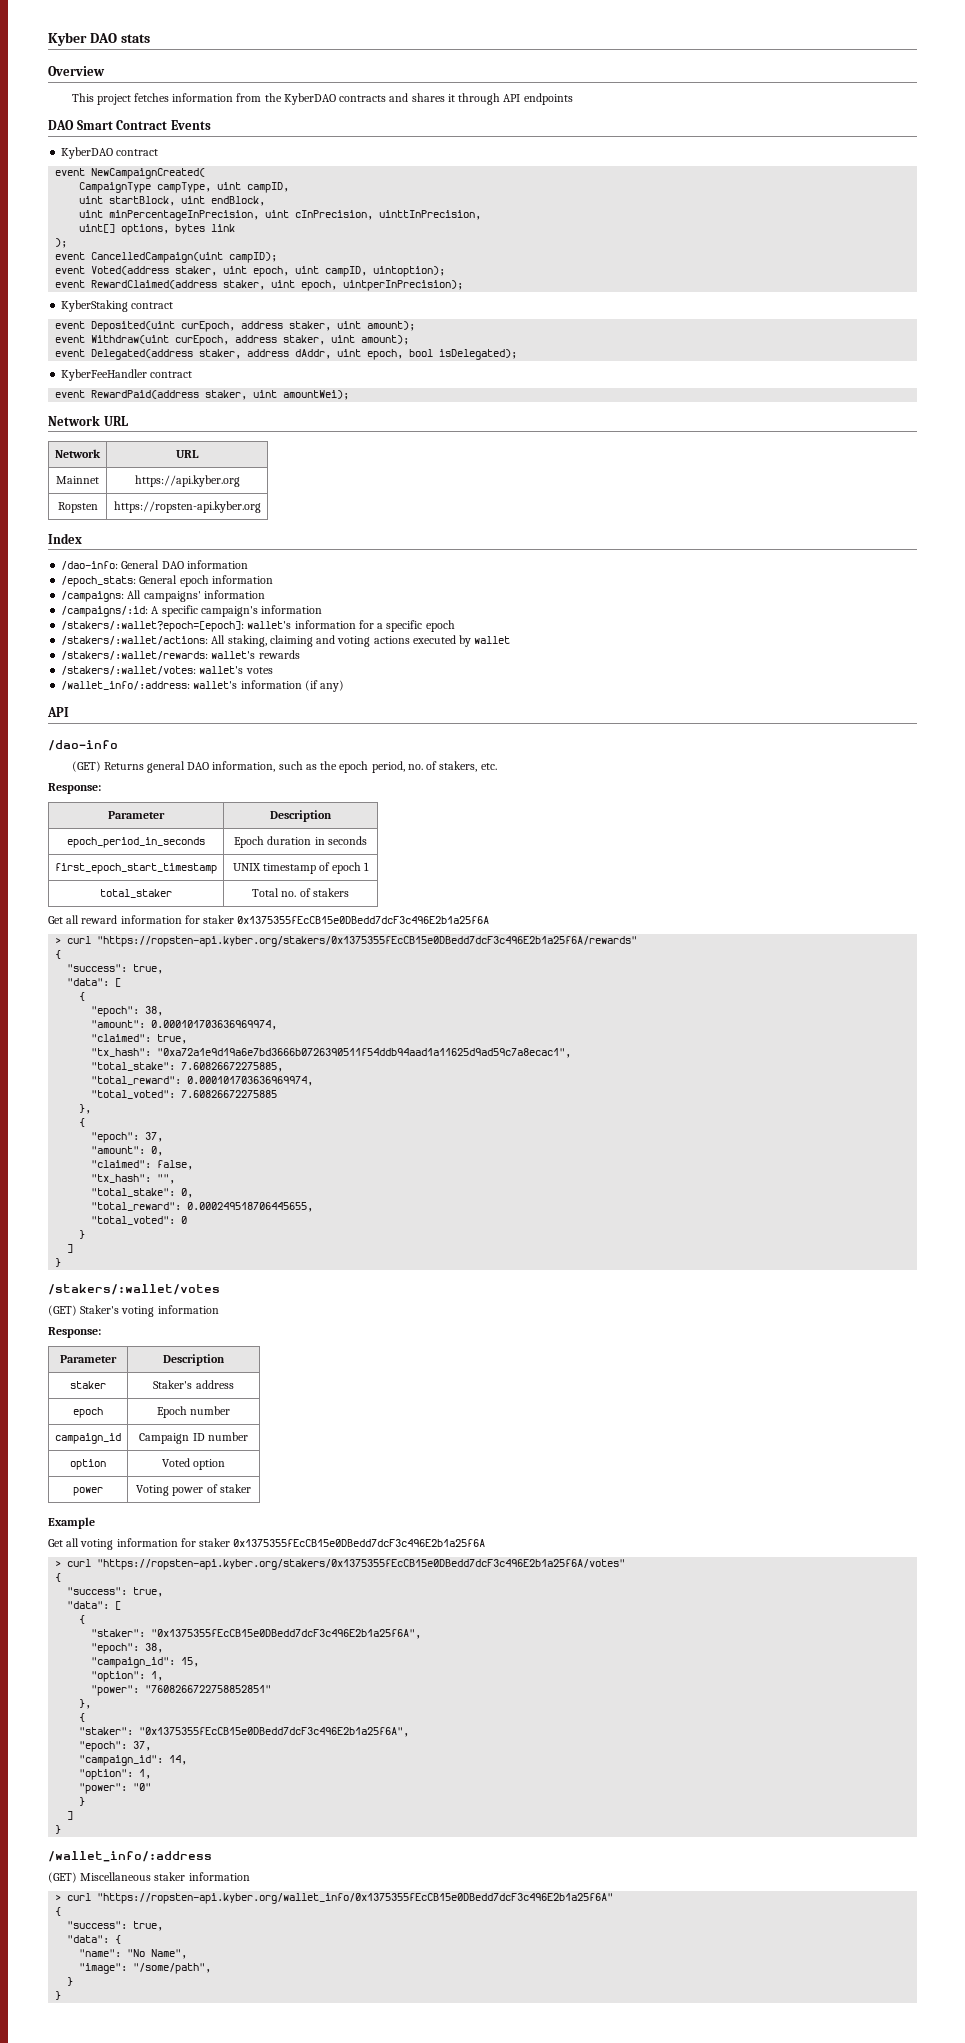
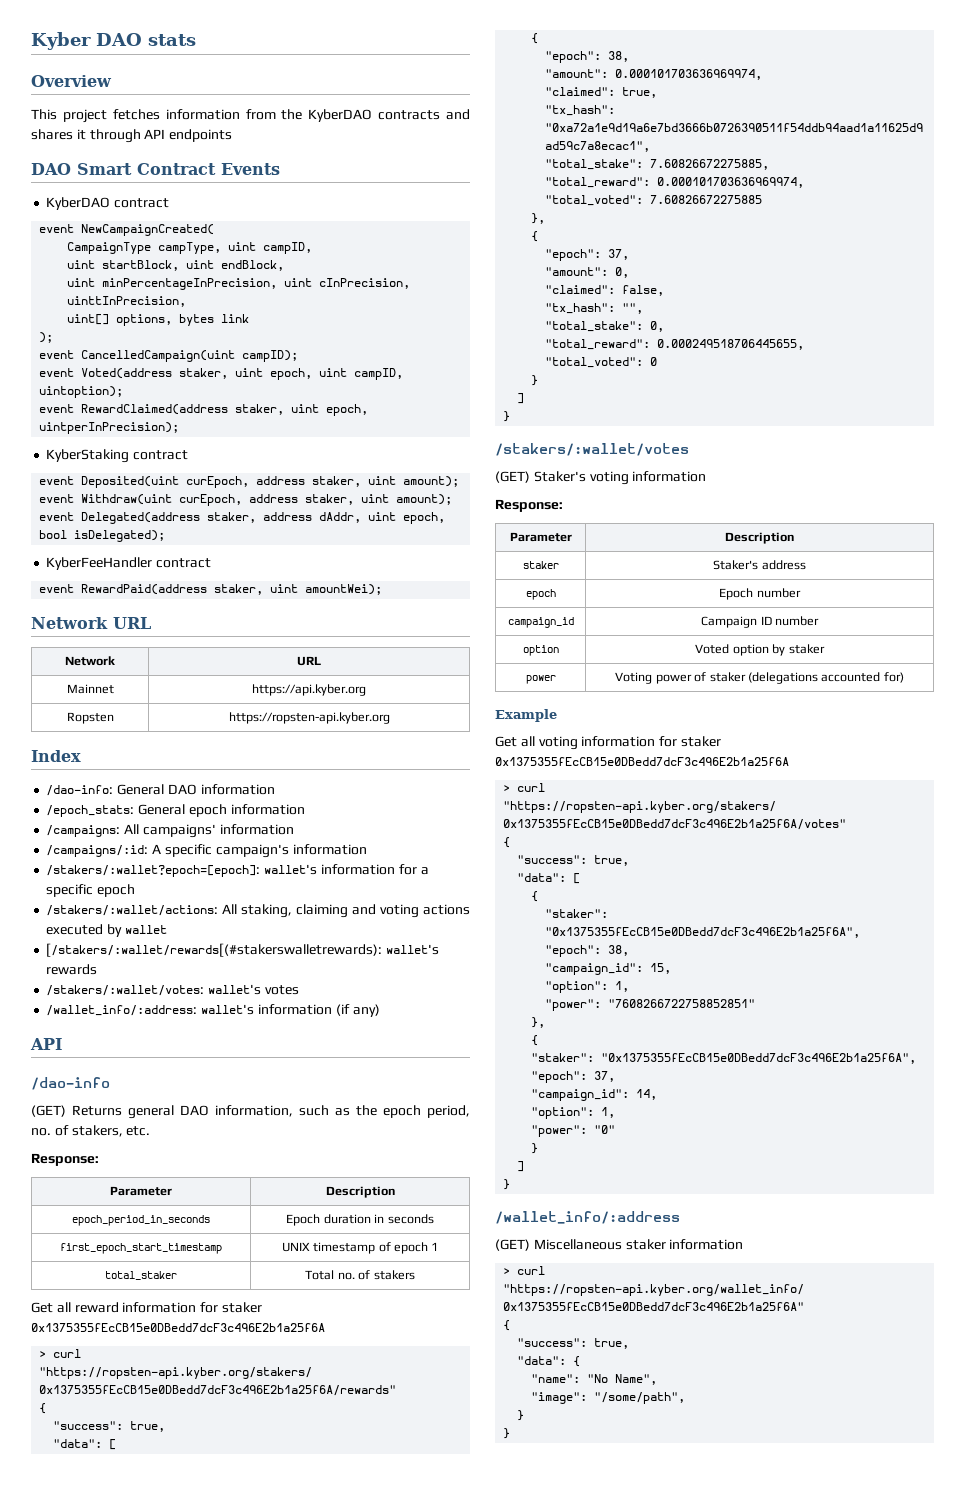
- /stakers/:wallet/rewards: wallet's rewards
+ [/stakers/:wallet/rewards[(#stakerswalletrewards): wallet's rewards
- option | Voted option
+ option | Voted option by staker
- power | Voting power of staker
+ power | Voting power of staker (delegations accounted for)

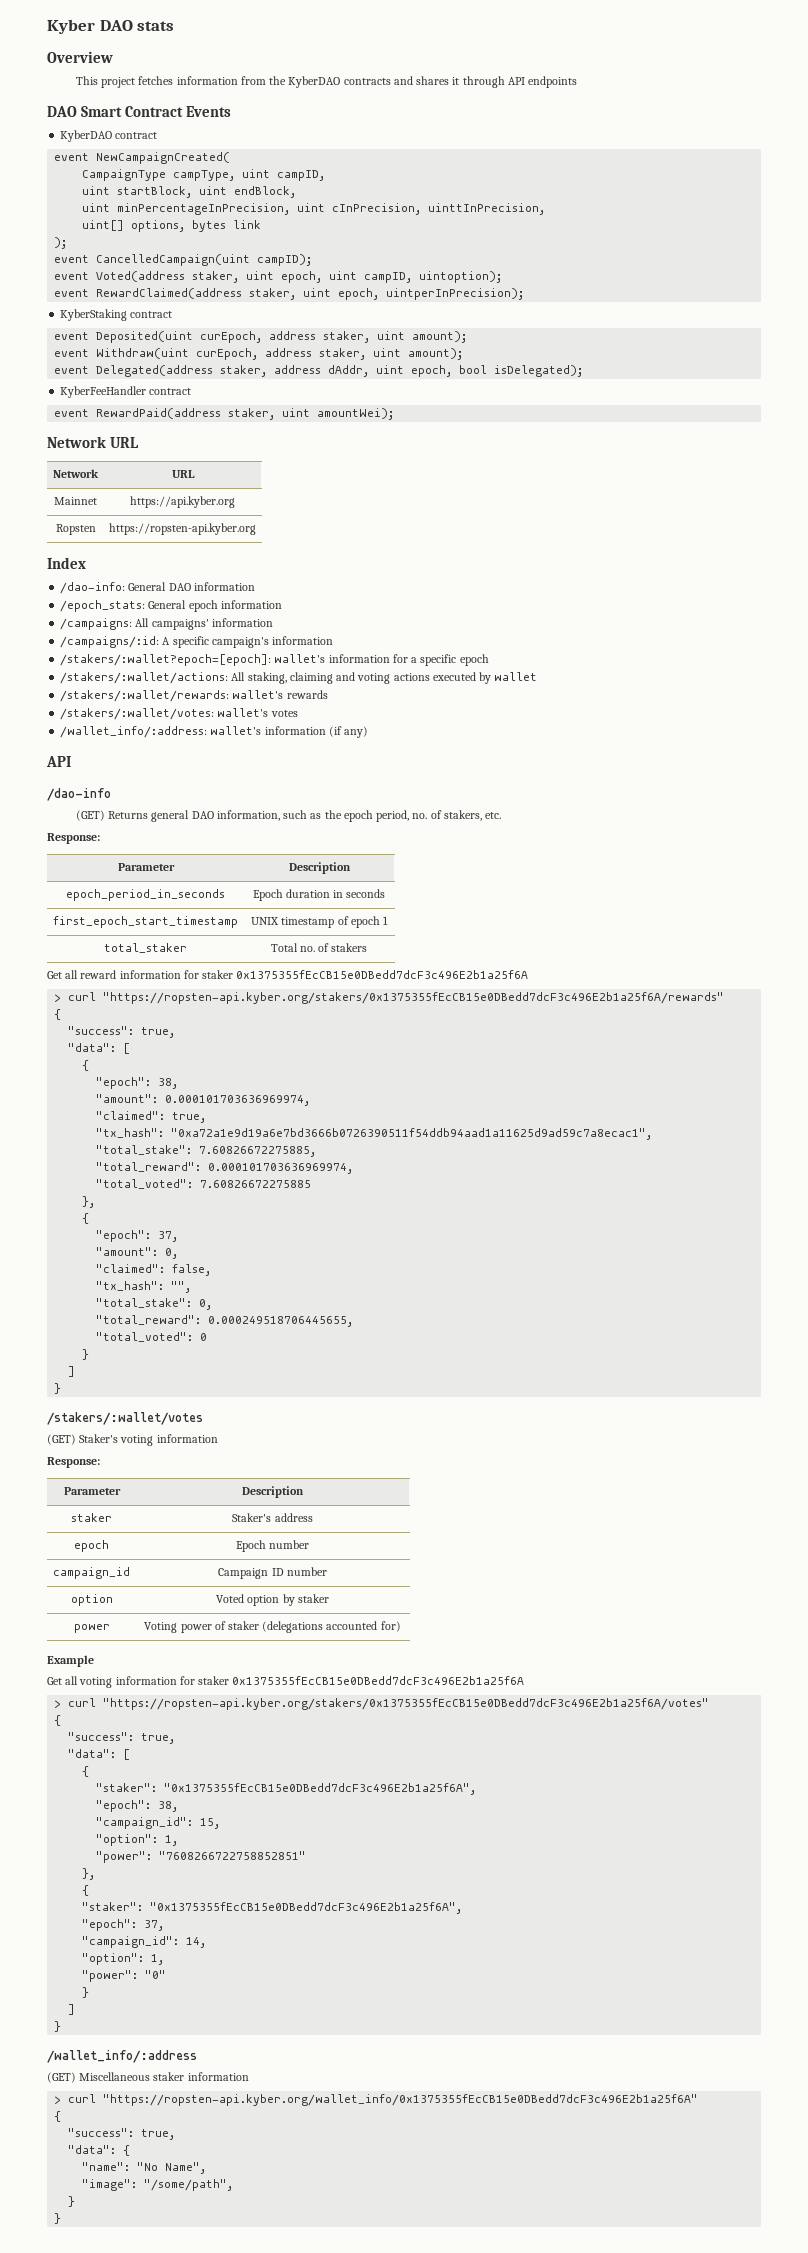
- [/stakers/:wallet/rewards[(#stakerswalletrewards): wallet's rewards
+ /stakers/:wallet/rewards: wallet's rewards

